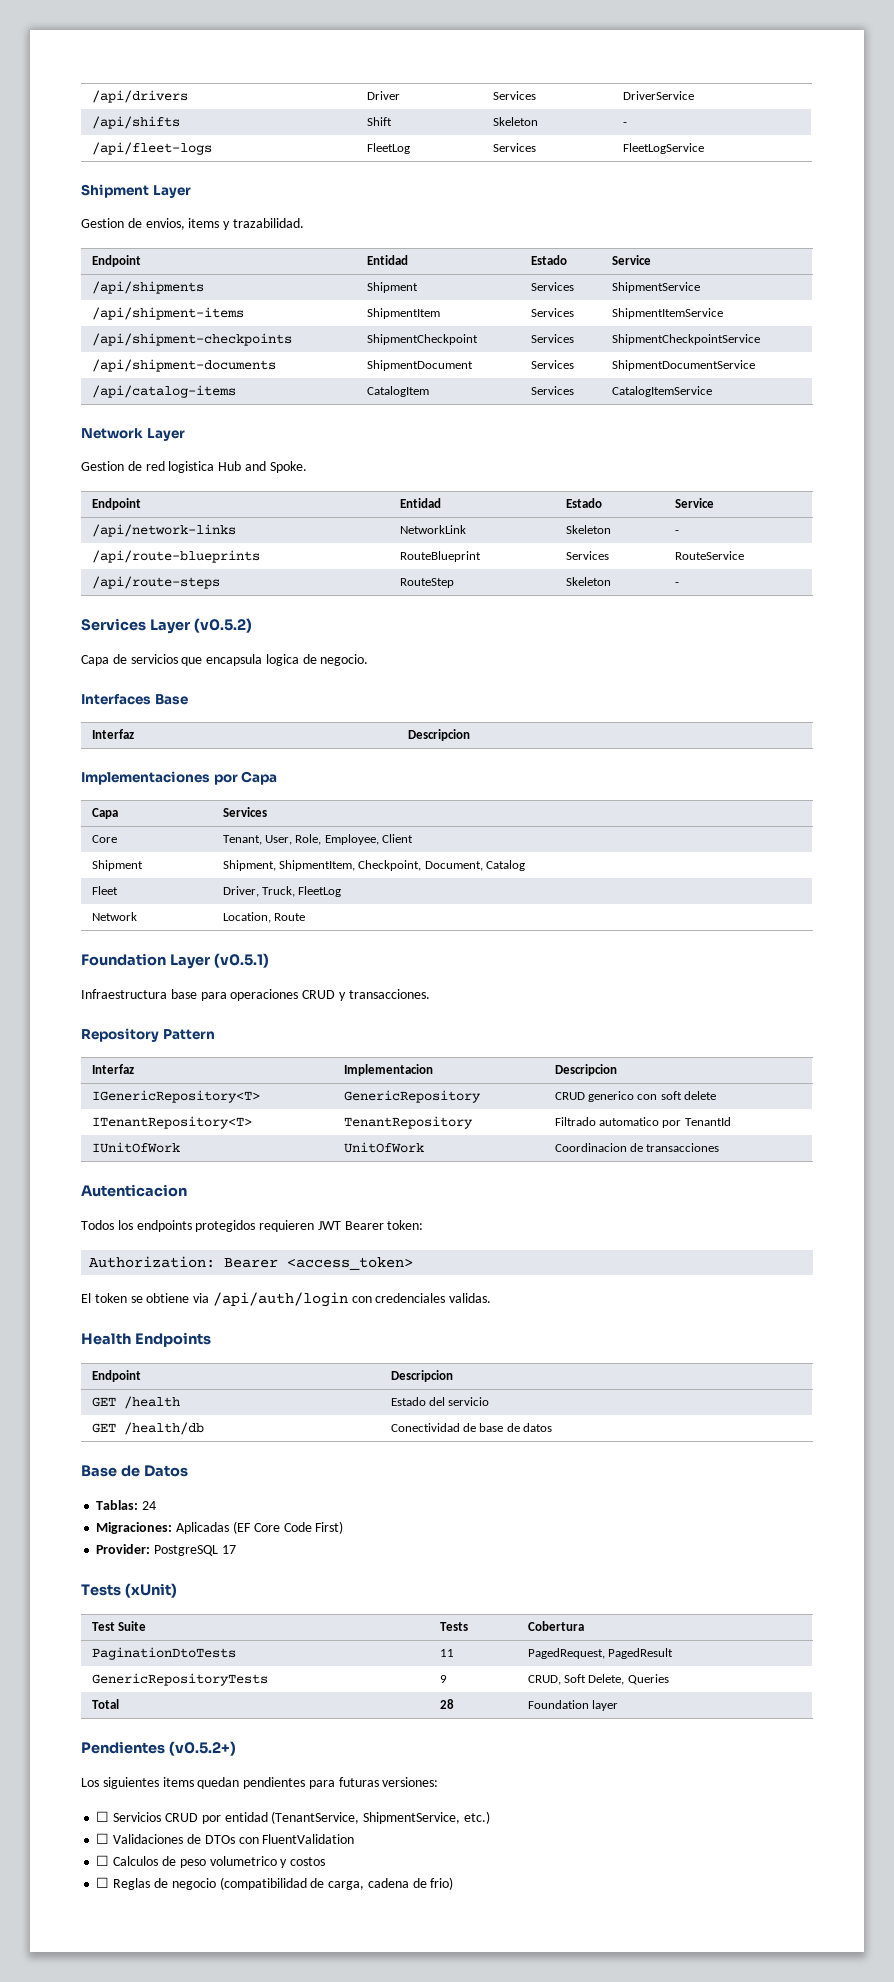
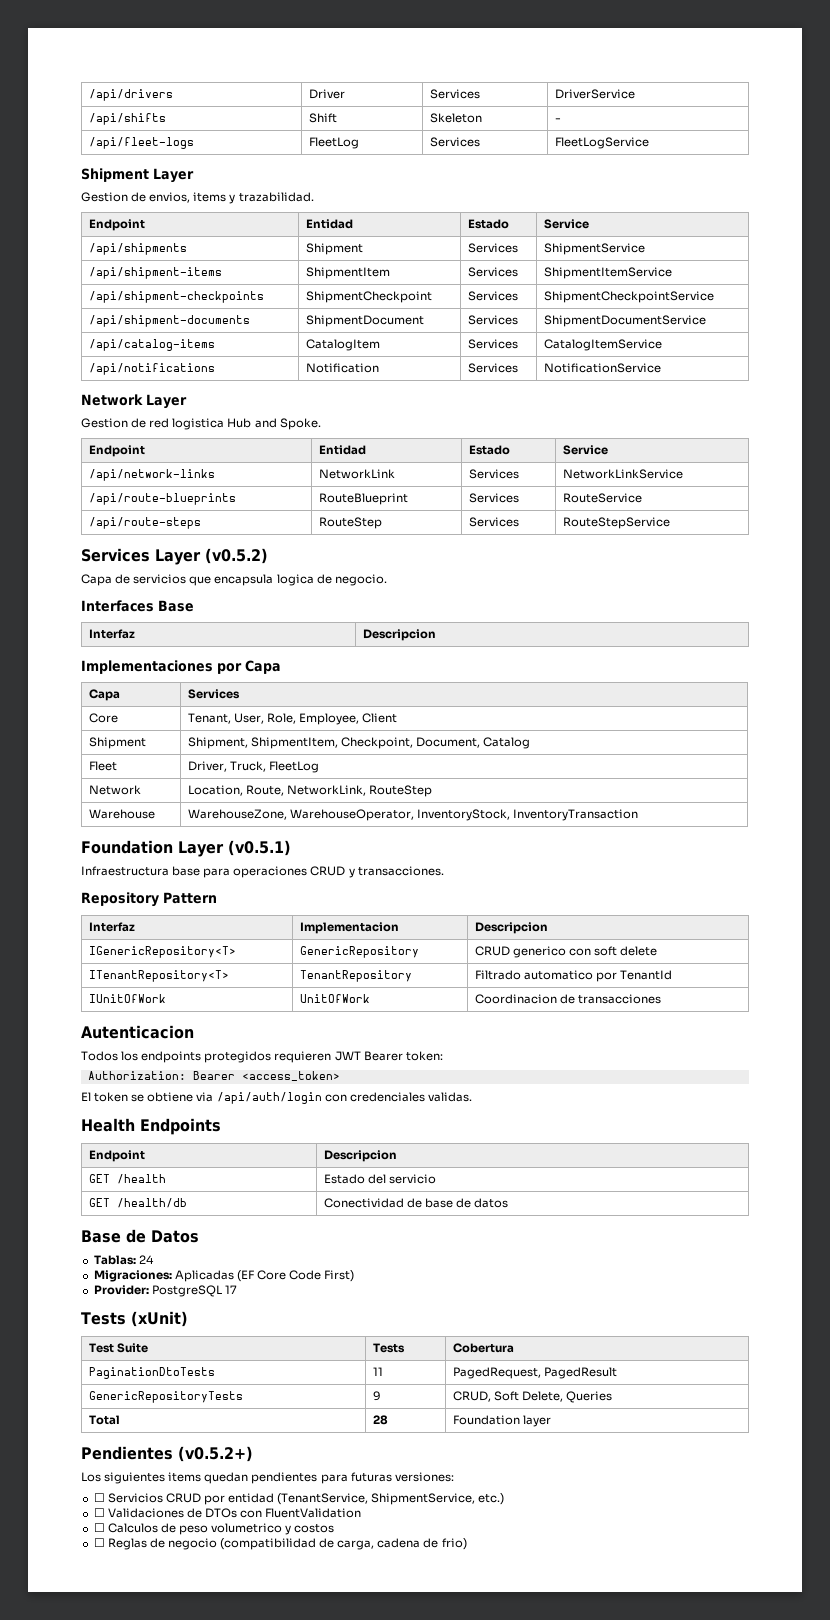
+ /api/notifications | Notification | Services | NotificationService
- /api/network-links | NetworkLink | Skeleton | -
+ /api/network-links | NetworkLink | Services | NetworkLinkService
- /api/route-steps | RouteStep | Skeleton | -
+ /api/route-steps | RouteStep | Services | RouteStepService
- Network | Location, Route
+ Network | Location, Route, NetworkLink, RouteStep
+ Warehouse | WarehouseZone, WarehouseOperator, InventoryStock, InventoryTransaction

